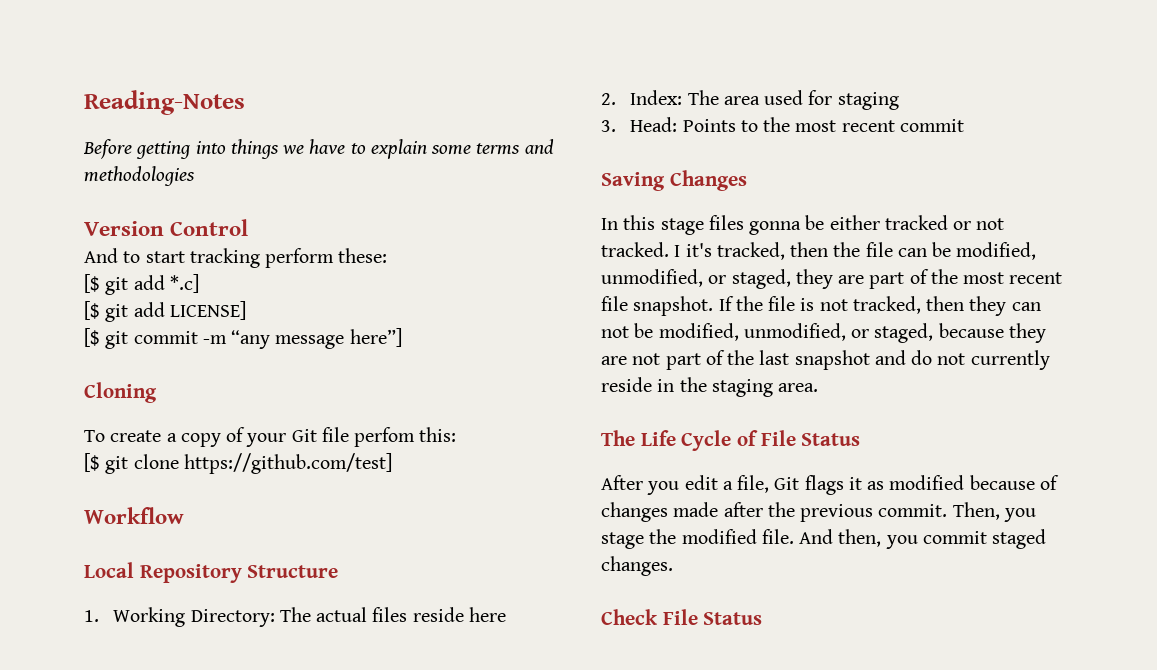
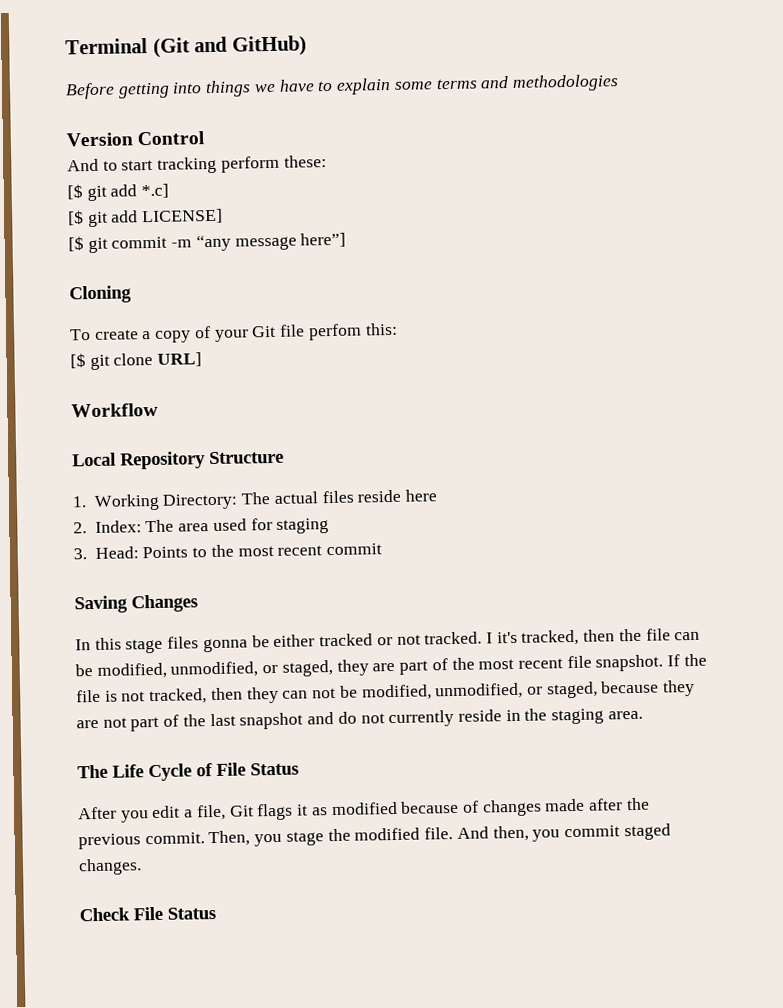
- Reading-Notes
+ Terminal (Git and GitHub)
- [$ git clone https://github.com/test]
+ [$ git clone URL]

